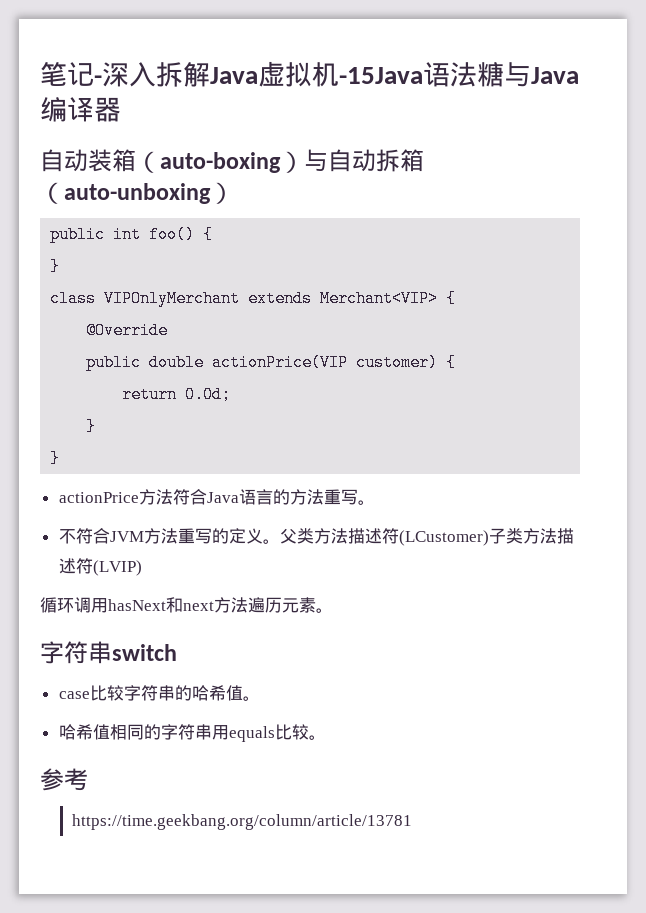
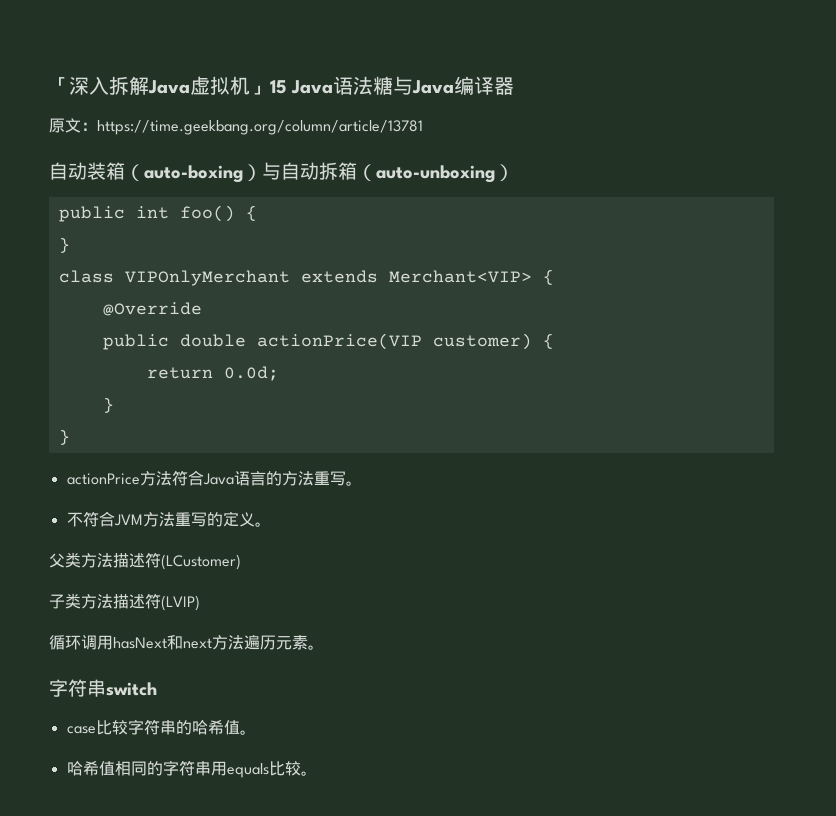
- 笔记-深入拆解Java虚拟机-15Java语法糖与Java编译器
+ 「深入拆解Java虚拟机」15 Java语法糖与Java编译器
+ 原文：https://time.geekbang.org/column/article/13781
- 不符合JVM方法重写的定义。父类方法描述符(LCustomer)子类方法描述符(LVIP)
+ 不符合JVM方法重写的定义。
+ 父类方法描述符(LCustomer)
+ 子类方法描述符(LVIP)
- 参考
- https://time.geekbang.org/column/article/13781

